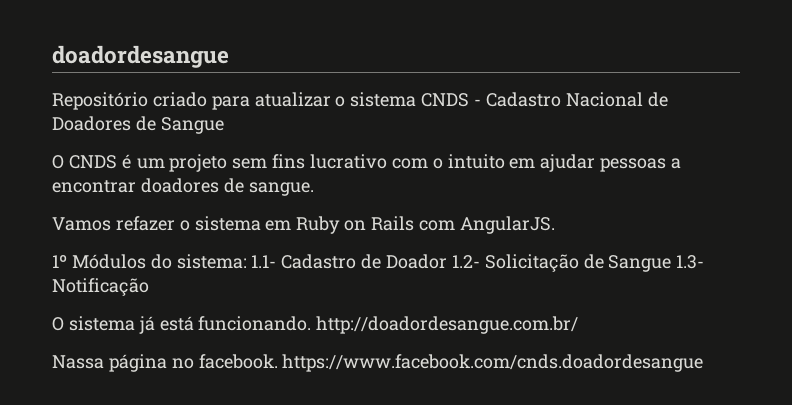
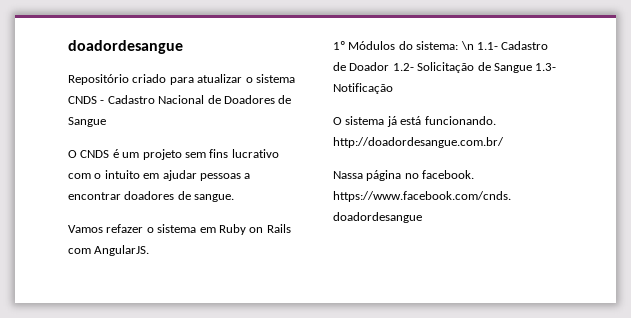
- 1º Módulos do sistema: 1.1- Cadastro de Doador 1.2- Solicitação de Sangue 1.3- Notificação
+ 1º Módulos do sistema: \n 1.1- Cadastro de Doador 1.2- Solicitação de Sangue 1.3- Notificação

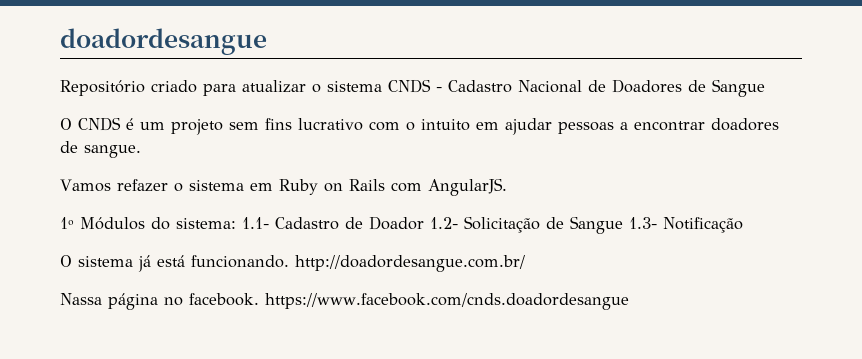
- 1º Módulos do sistema: \n 1.1- Cadastro de Doador 1.2- Solicitação de Sangue 1.3- Notificação
+ 1º Módulos do sistema: 1.1- Cadastro de Doador 1.2- Solicitação de Sangue 1.3- Notificação

